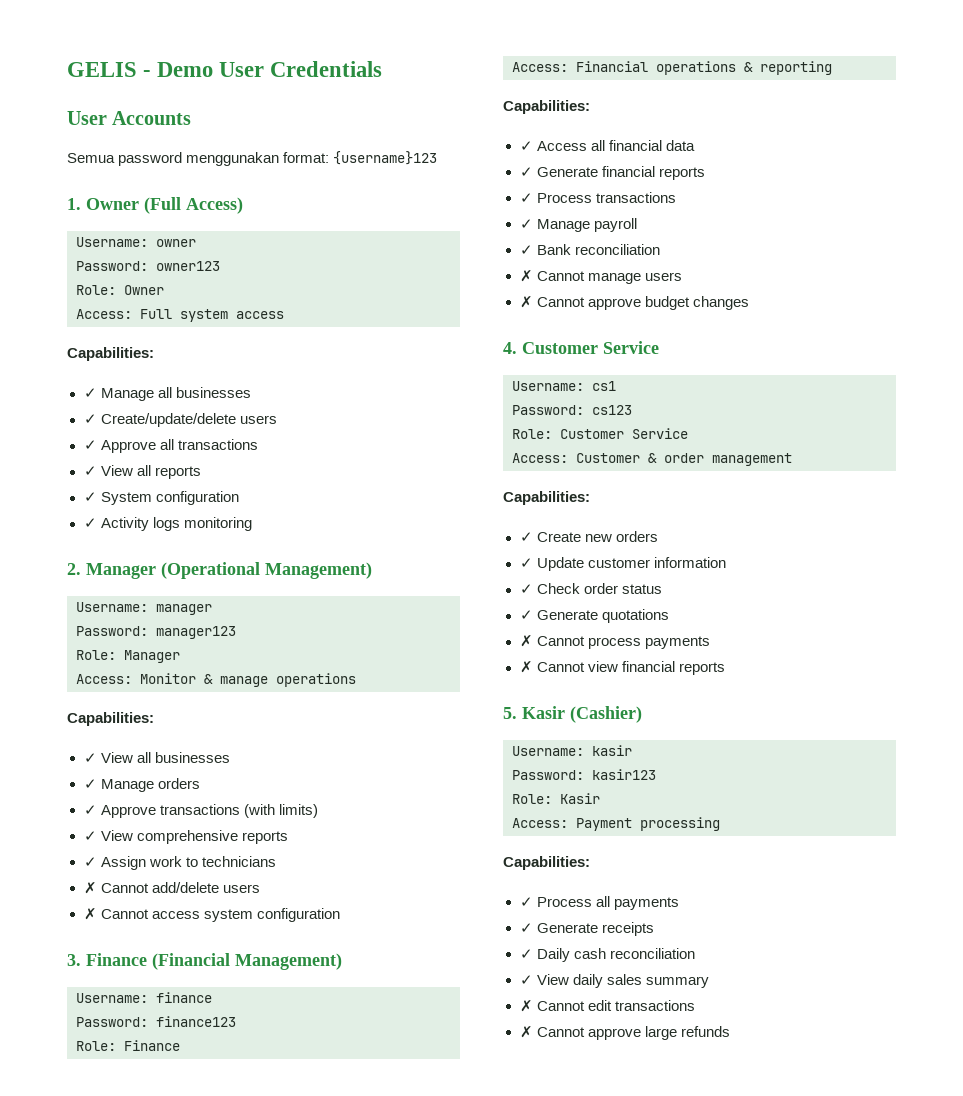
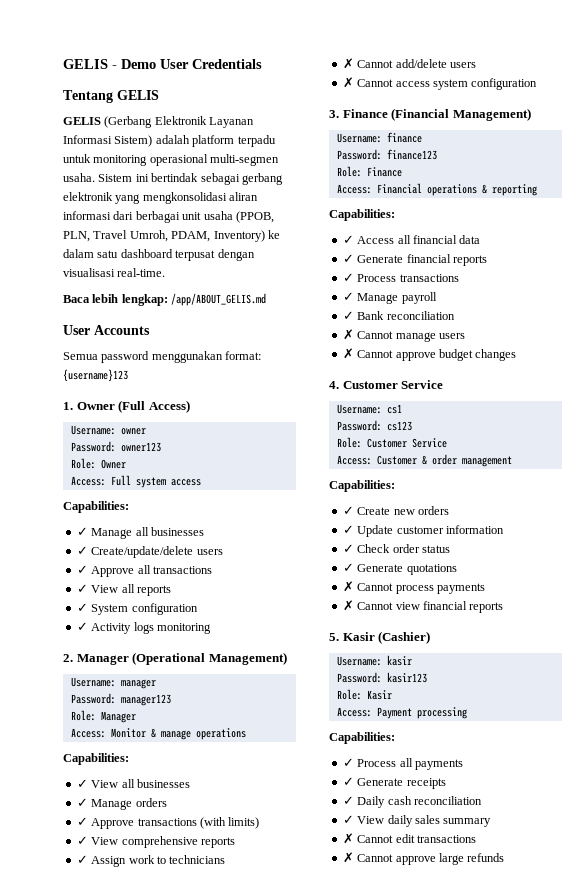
+ Tentang GELIS
+ GELIS (Gerbang Elektronik Layanan Informasi Sistem) adalah platform terpadu untuk monitoring operasional multi-segmen usaha. Sistem ini bertindak sebagai gerbang elektronik yang mengkonsolidasi aliran informasi dari berbagai unit usaha (PPOB, PLN, Travel Umroh, PDAM, Inventory) ke dalam satu dashboard terpusat dengan visualisasi real-time.
+ Baca lebih lengkap: /app/ABOUT_GELIS.md

